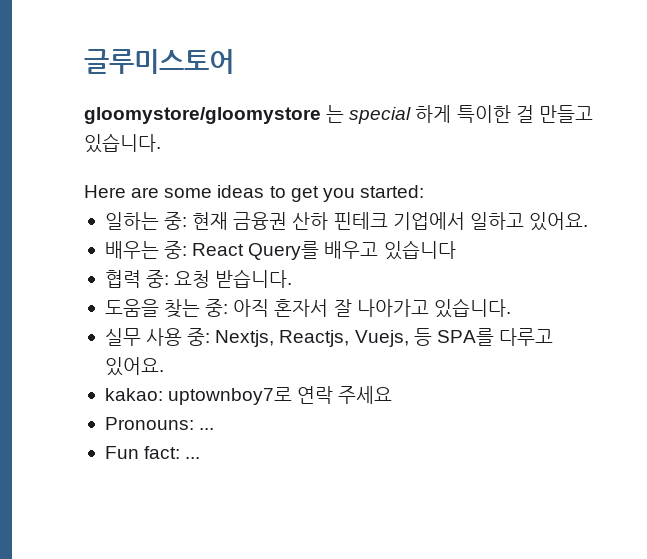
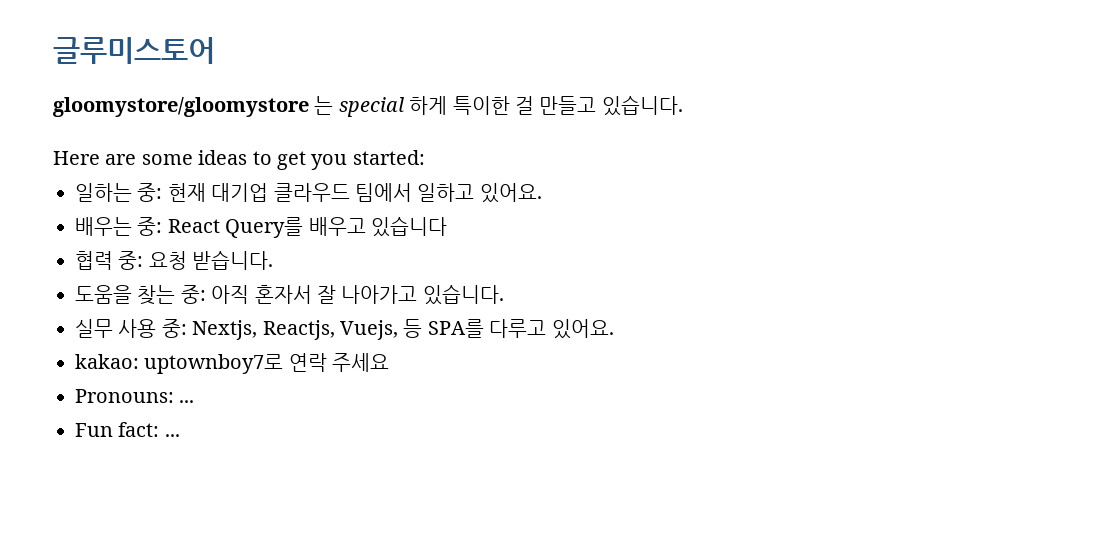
- 일하는 중: 현재 금융권 산하 핀테크 기업에서 일하고 있어요.
+ 일하는 중: 현재 대기업 클라우드 팀에서 일하고 있어요.

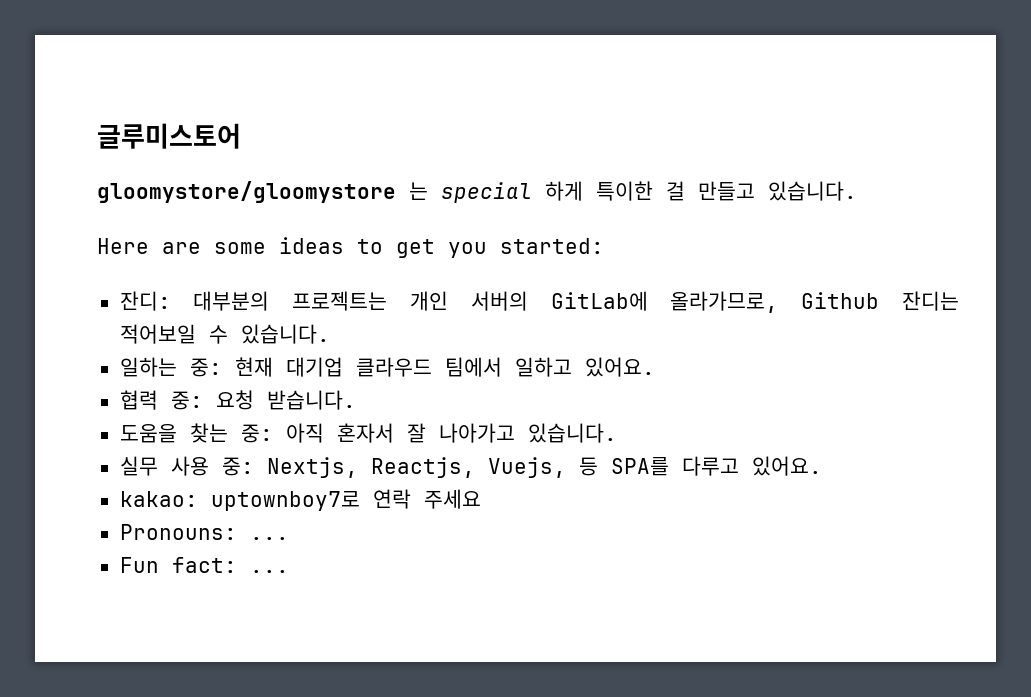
+ 잔디: 대부분의 프로젝트는 개인 서버의 GitLab에 올라가므로, Github 잔디는 적어보일 수 있습니다.
- 배우는 중: React Query를 배우고 있습니다

